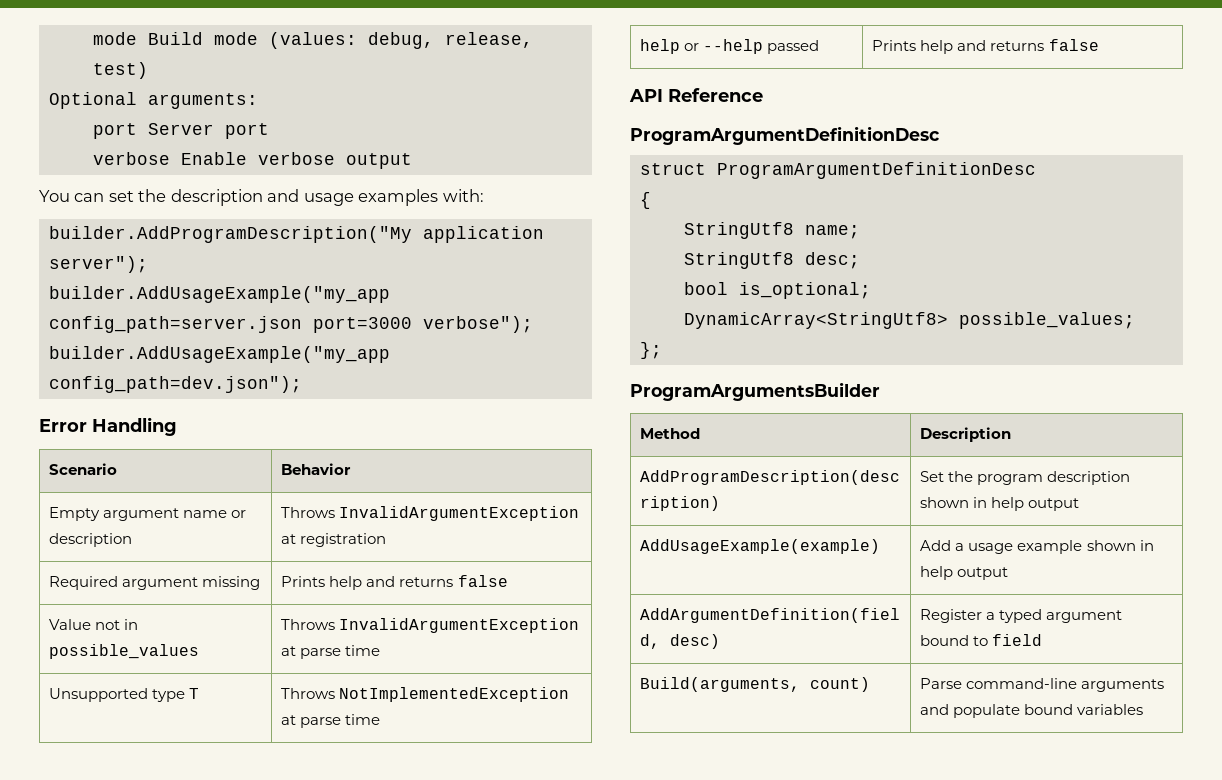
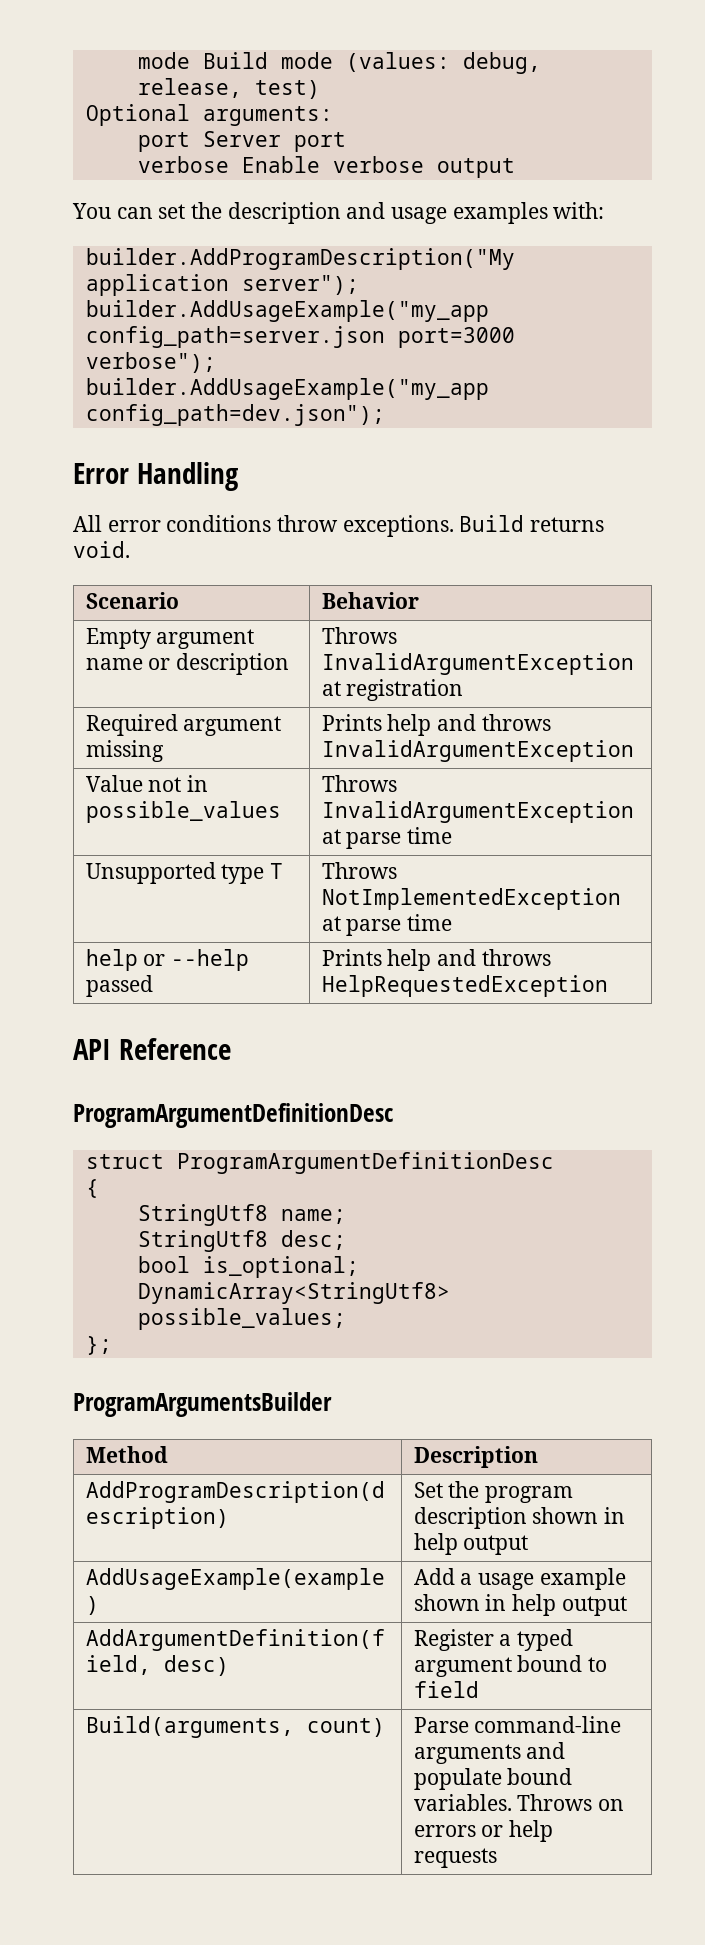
+ All error conditions throw exceptions. Build returns void.
- Required argument missing | Prints help and returns false
+ Required argument missing | Prints help and throws InvalidArgumentException
- help or --help passed | Prints help and returns false
+ help or --help passed | Prints help and throws HelpRequestedException
- Build(arguments, count) | Parse command-line arguments and populate bound variables
+ Build(arguments, count) | Parse command-line arguments and populate bound variables. Throws on errors or help requests

